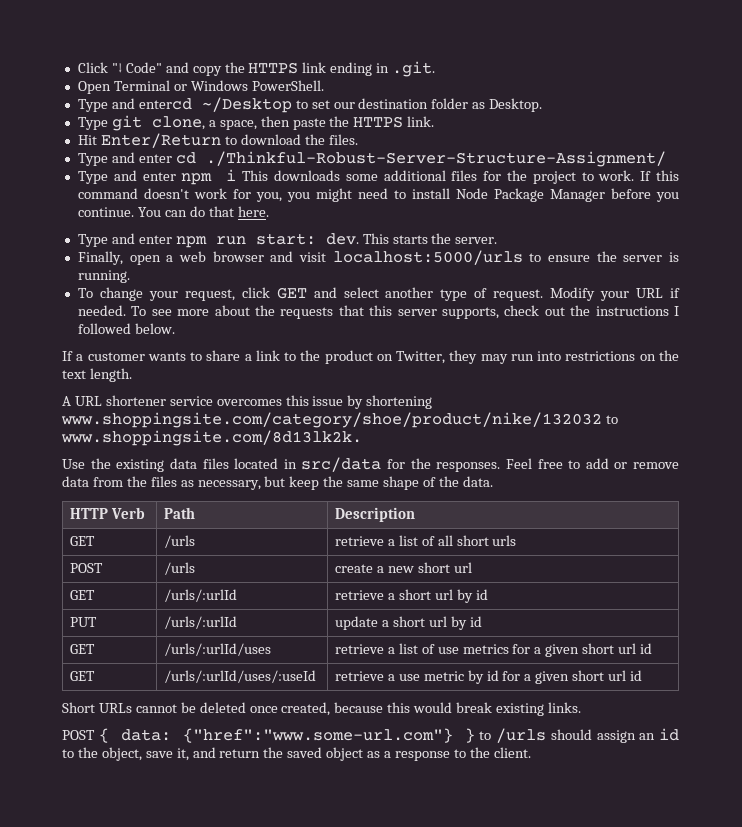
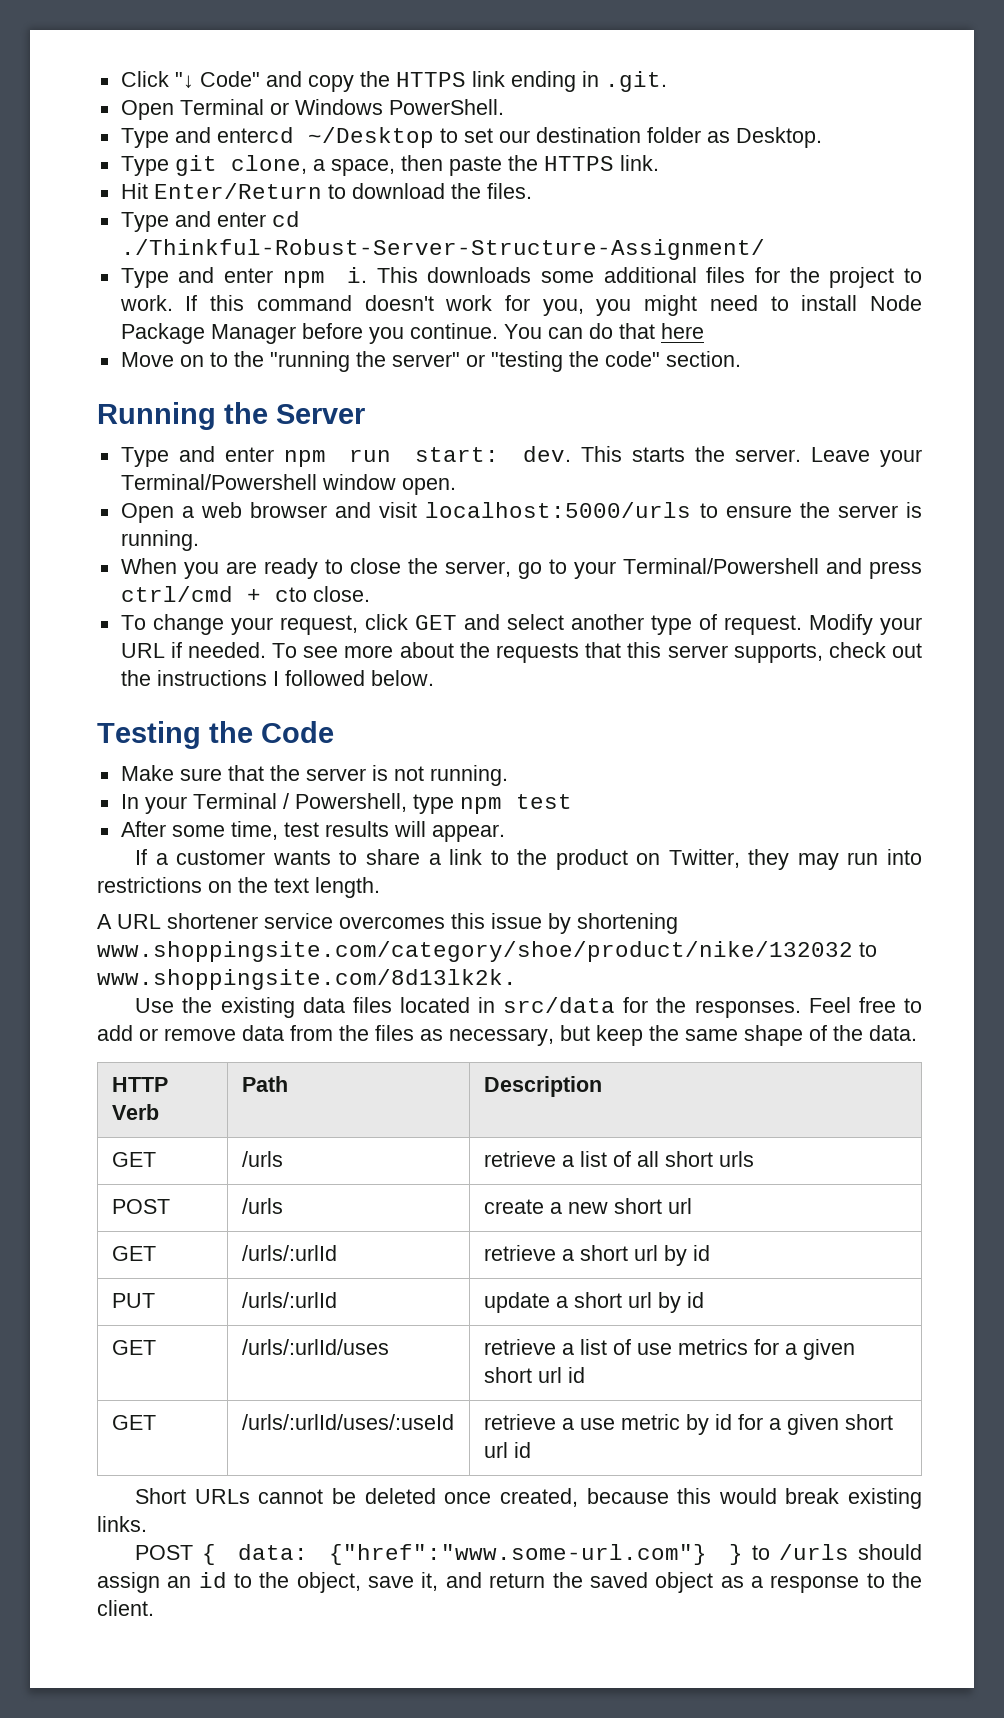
- Type and enter npm i This downloads some additional files for the project to work.
+ Type and enter npm i. This downloads some additional files for the project to work.
- You can do that here.
+ You can do that here
+ Move on to the "running the server" or "testing the code" section.
+ Running the Server
- This starts the server.
- Finally, open a web browser and visit localhost:5000/urls to ensure the server is running.
+ This starts the server. Leave your Terminal/Powershell window open.
+ Open a web browser and visit localhost:5000/urls to ensure the server is running.
+ When you are ready to close the server, go to your Terminal/Powershell and press ctrl/cmd + cto close.
+ Testing the Code
+ Make sure that the server is not running.
+ In your Terminal / Powershell, type npm test
+ After some time, test results will appear.

